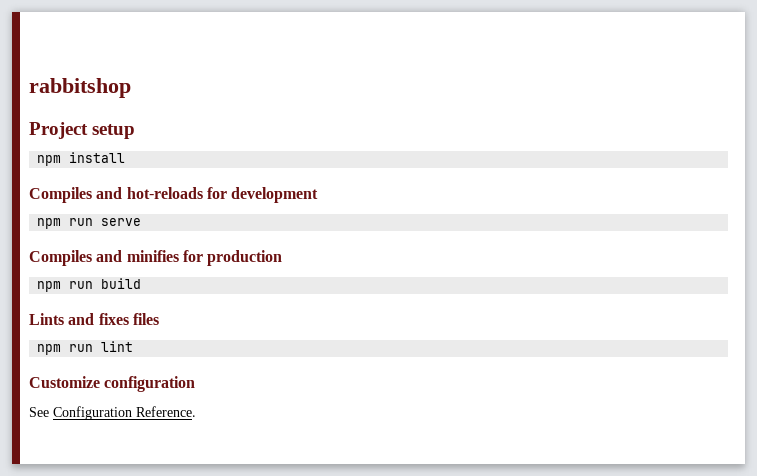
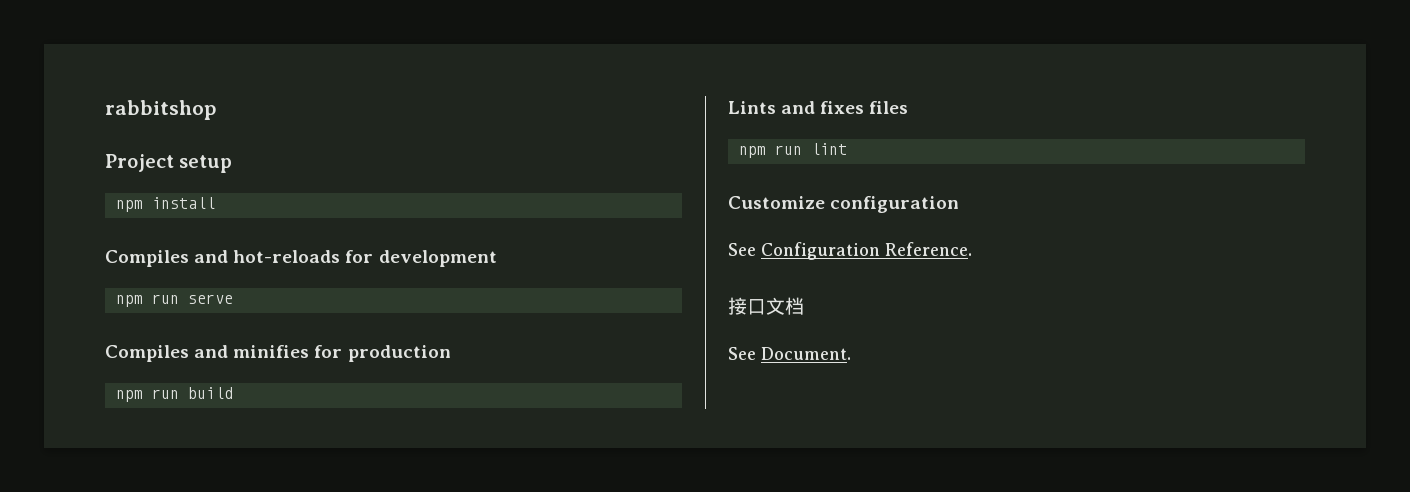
+ 接口文档
+ See Document.

